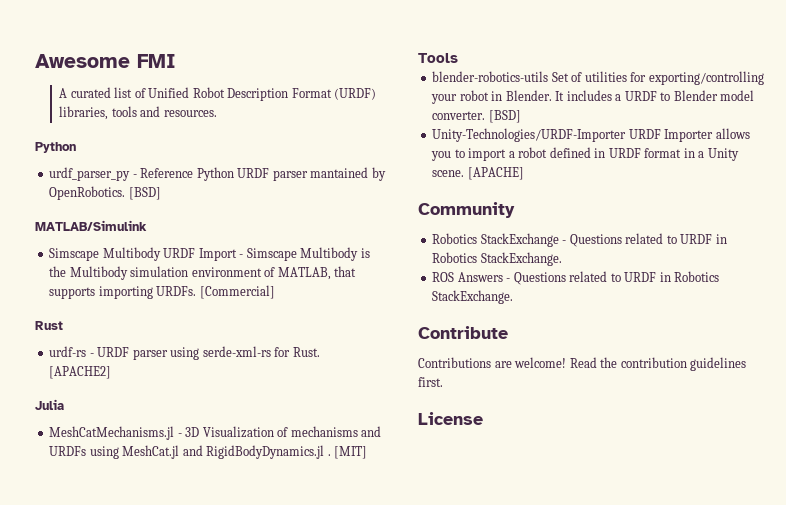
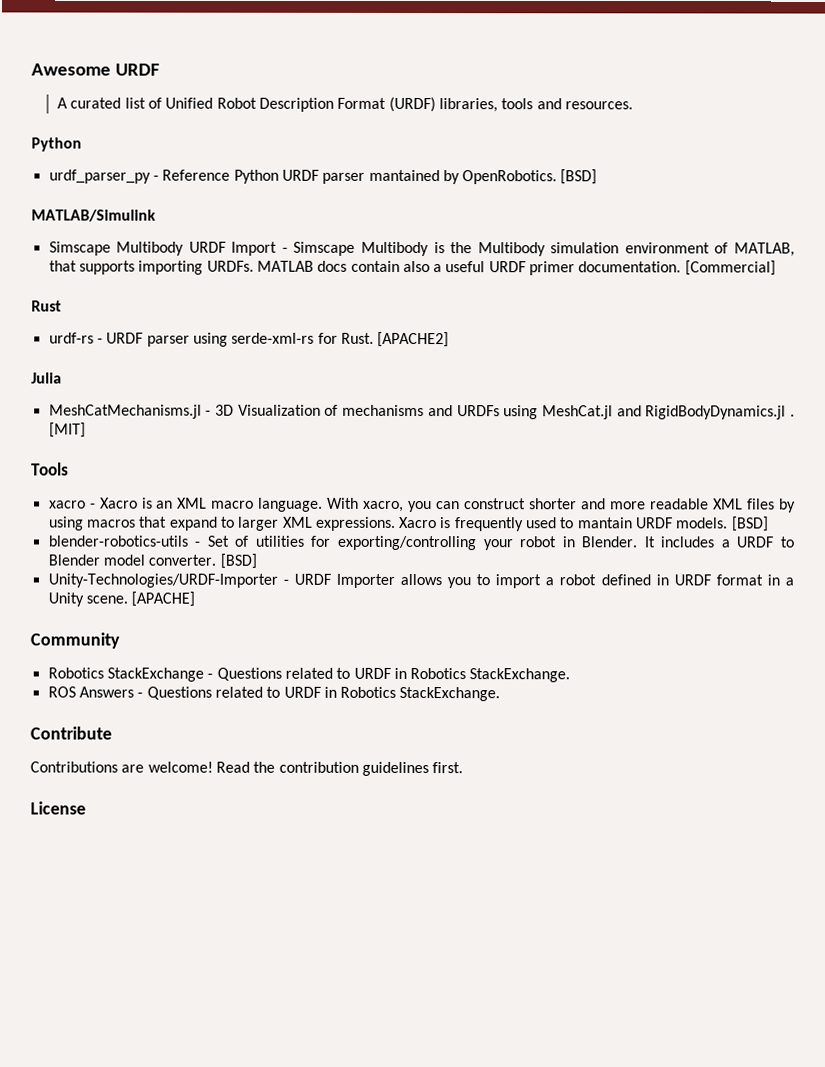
- Awesome FMI
+ Awesome URDF
+ MATLAB docs contain also a useful URDF primer documentation.
+ xacro - Xacro is an XML macro language. With xacro, you can construct shorter and more readable XML files by using macros that expand to larger XML expressions. Xacro is frequently used to mantain URDF models. [BSD]
- blender-robotics-utils Set of utilities for exporting/controlling your robot in Blender.
+ blender-robotics-utils - Set of utilities for exporting/controlling your robot in Blender.
- Unity-Technologies/URDF-Importer URDF Importer allows you to import a robot defined in URDF format in a Unity scene.
+ Unity-Technologies/URDF-Importer - URDF Importer allows you to import a robot defined in URDF format in a Unity scene.

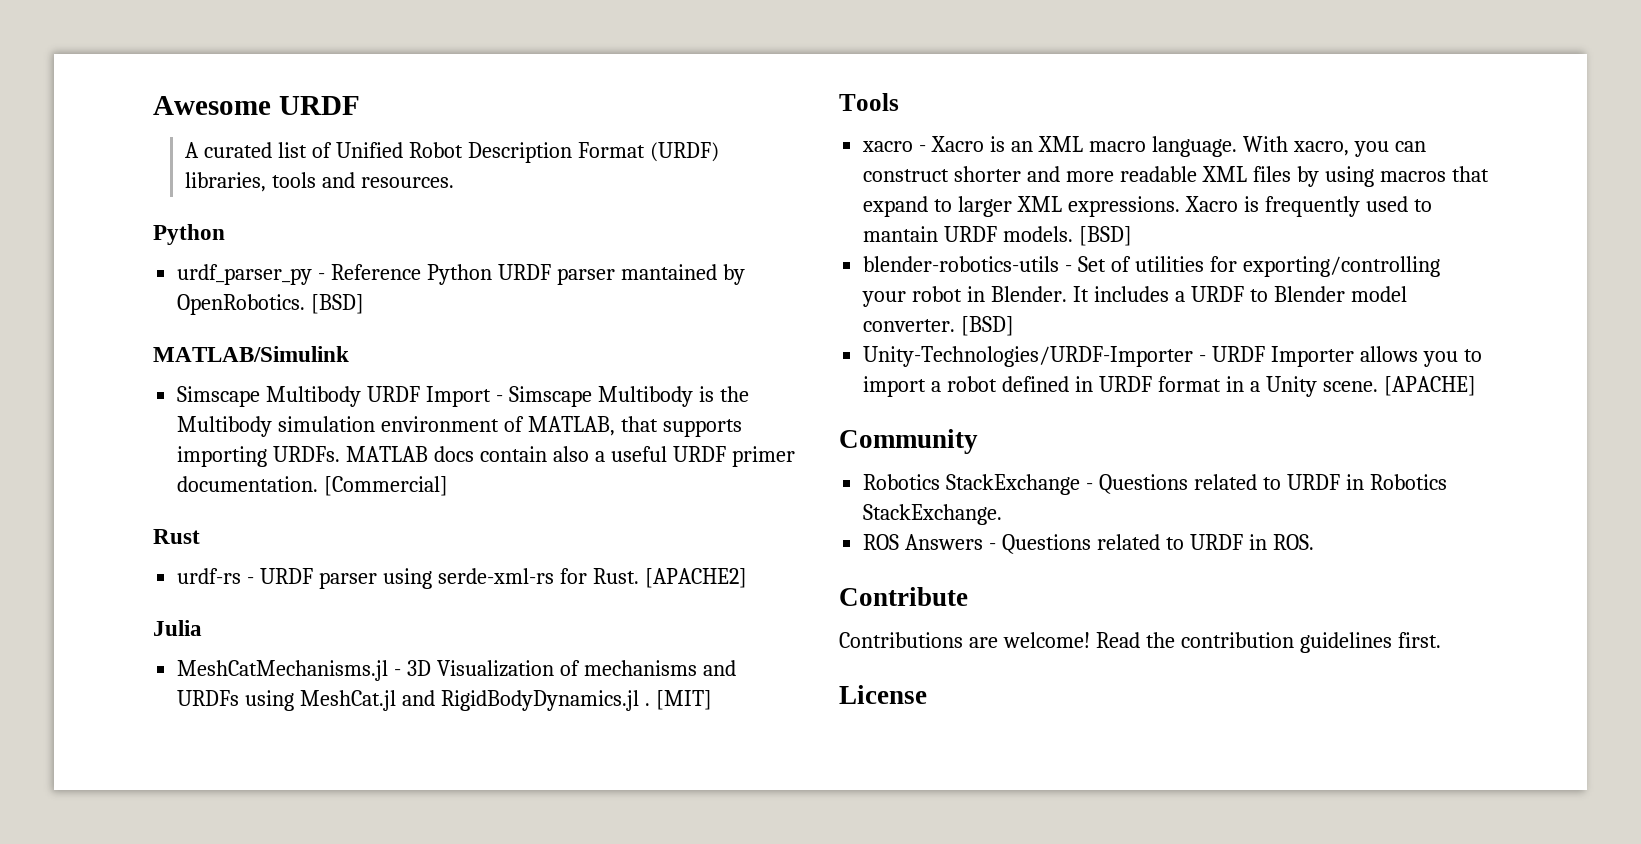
- ROS Answers - Questions related to URDF in Robotics StackExchange.
+ ROS Answers - Questions related to URDF in ROS.

